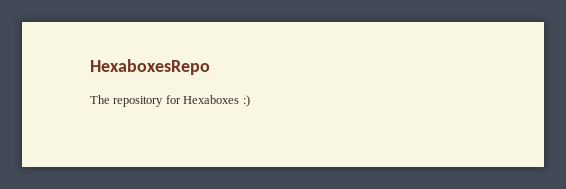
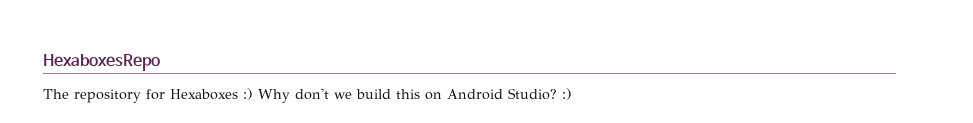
- The repository for Hexaboxes :)
+ The repository for Hexaboxes :) Why don't we build this on Android Studio? :)

